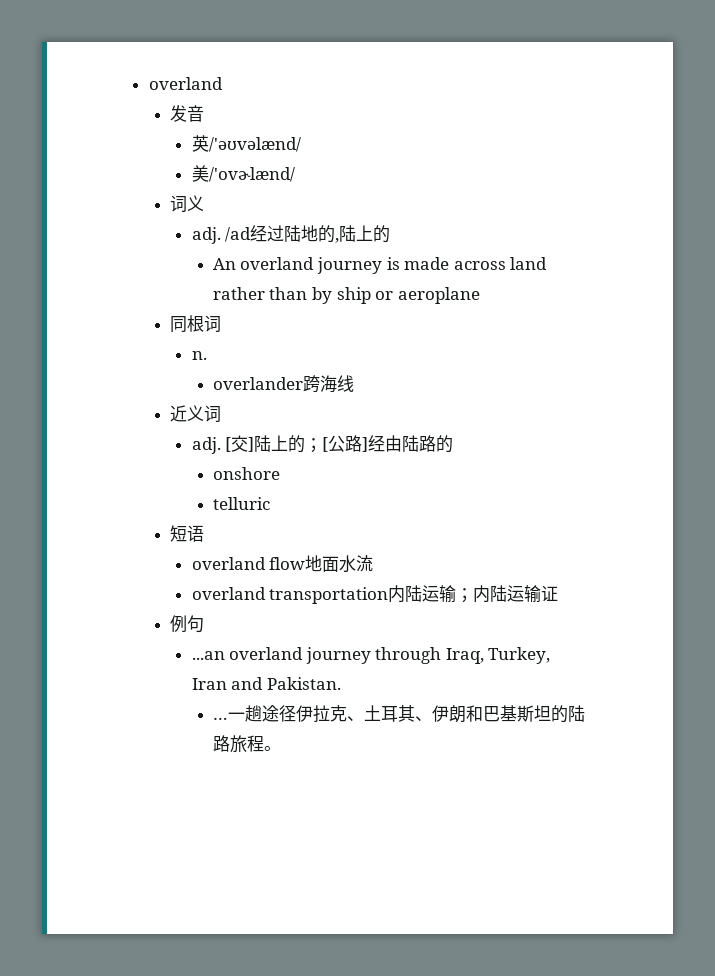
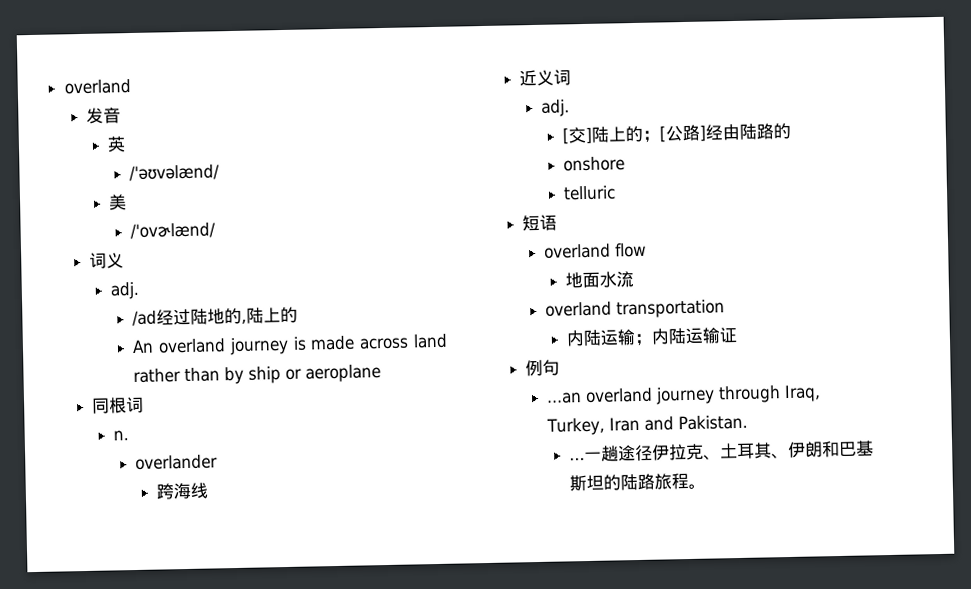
- 英/'əʊvəlænd/
+ 英
+ /'əʊvəlænd/
- 美/'ovɚlænd/
+ 美
+ /'ovɚlænd/
  词义
- adj. /ad经过陆地的,陆上的
+ adj.
+ /ad经过陆地的,陆上的
- overlander跨海线
+ overlander
+ 跨海线
  近义词
- adj. [交]陆上的；[公路]经由陆路的
+ adj.
+ [交]陆上的；[公路]经由陆路的
- overland flow地面水流
+ overland flow
+ 地面水流
- overland transportation内陆运输；内陆运输证
+ overland transportation
+ 内陆运输；内陆运输证

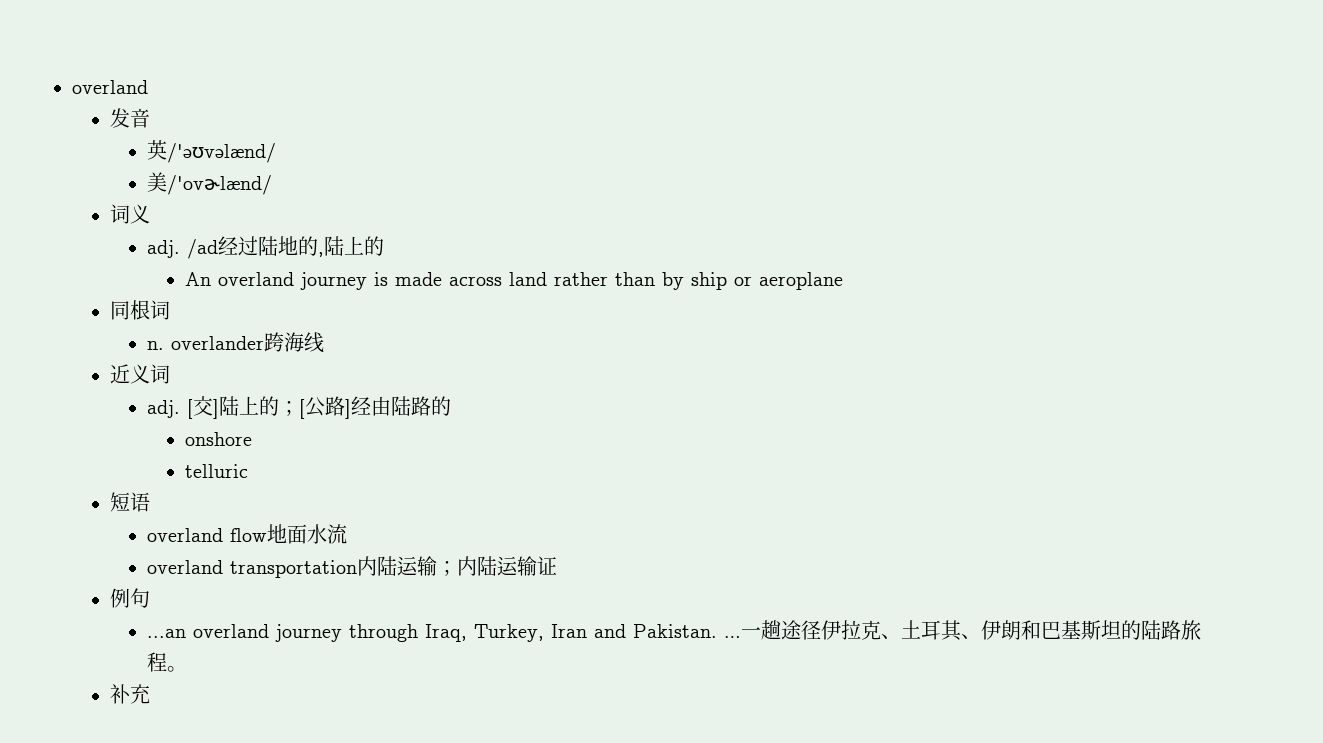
- 英
- /'əʊvəlænd/
+ 英/'əʊvəlænd/
- 美
- /'ovɚlænd/
+ 美/'ovɚlænd/
  词义
- adj.
- /ad经过陆地的,陆上的
+ adj. /ad经过陆地的,陆上的
- n.
- overlander
- 跨海线
+ n. overlander跨海线
  近义词
- adj.
- [交]陆上的；[公路]经由陆路的
+ adj. [交]陆上的；[公路]经由陆路的
- overland flow
- 地面水流
+ overland flow地面水流
- overland transportation
- 内陆运输；内陆运输证
+ overland transportation内陆运输；内陆运输证
- ...an overland journey through Iraq, Turkey, Iran and Pakistan.
- …
+ ...an overland journey through Iraq, Turkey, Iran and Pakistan. …
+ 补充

